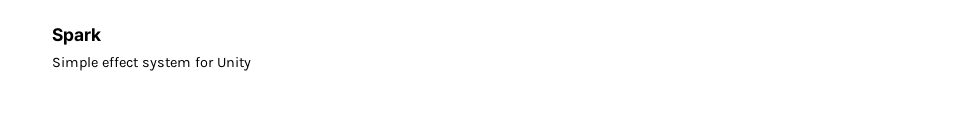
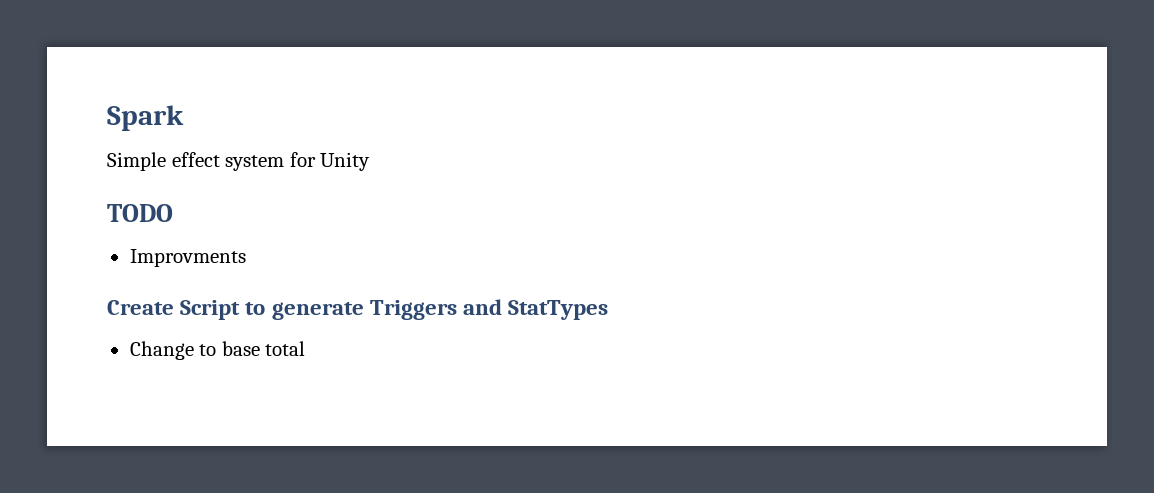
+ TODO
+ Improvments
+ Create Script to generate Triggers and StatTypes
+ Change to base total

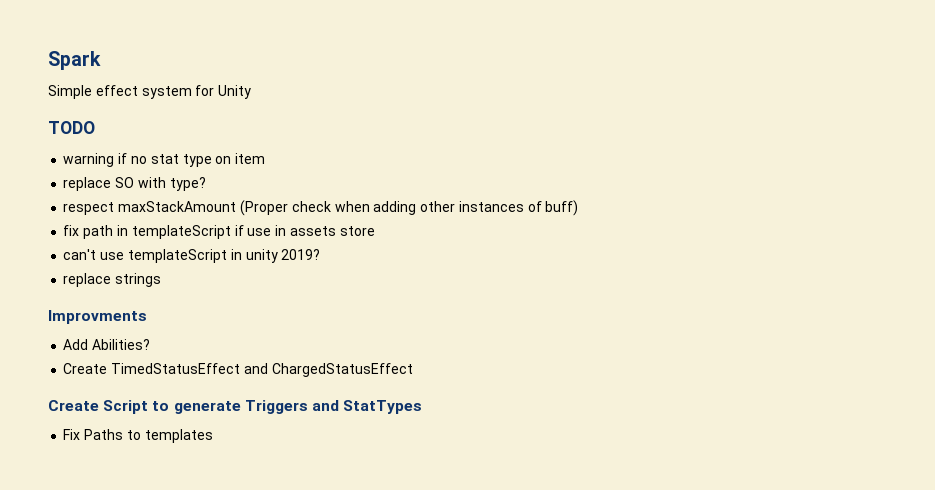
+ warning if no stat type on item
+ replace SO with type?
+ respect maxStackAmount (Proper check when adding other instances of buff)
+ fix path in templateScript if use in assets store
+ can't use templateScript in unity 2019?
+ replace strings
  Improvments
+ Add Abilities?
+ Create TimedStatusEffect and ChargedStatusEffect
- Change to base total
+ Fix Paths to templates

